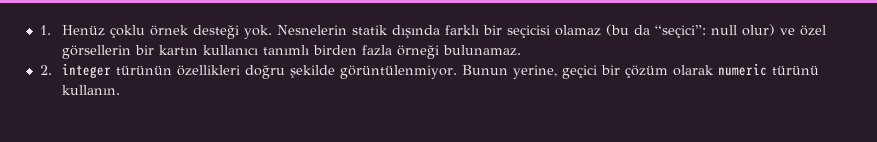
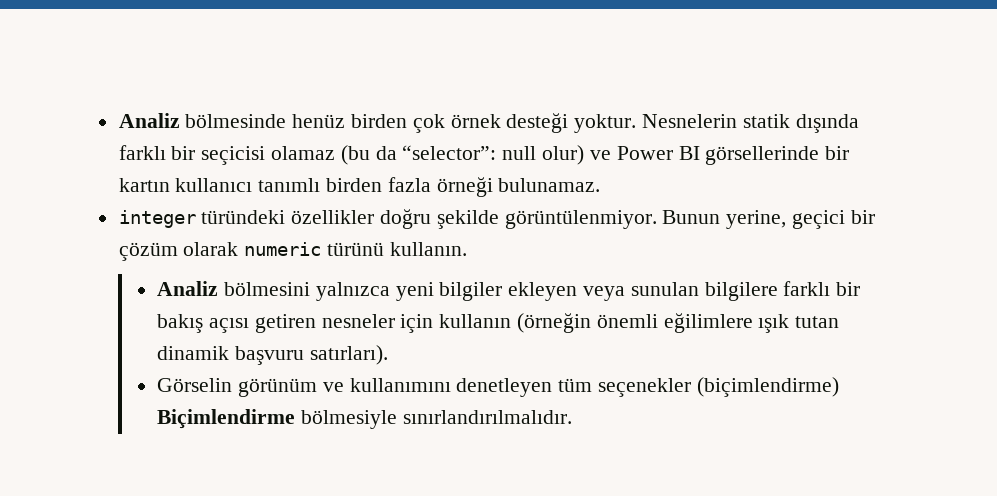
- 1. Henüz çoklu örnek desteği yok.
+ Analiz bölmesinde henüz birden çok örnek desteği yoktur.
- Nesnelerin statik dışında farklı bir seçicisi olamaz (bu da “seçici”: null olur) ve özel görsellerin bir kartın kullanıcı tanımlı birden fazla örneği bulunamaz.
+ Nesnelerin statik dışında farklı bir seçicisi olamaz (bu da “selector”: null olur) ve Power BI görsellerinde bir kartın kullanıcı tanımlı birden fazla örneği bulunamaz.
- 2. integer türünün özellikleri doğru şekilde görüntülenmiyor.
+ integer türündeki özellikler doğru şekilde görüntülenmiyor.
+ Analiz bölmesini yalnızca yeni bilgiler ekleyen veya sunulan bilgilere farklı bir bakış açısı getiren nesneler için kullanın (örneğin önemli eğilimlere ışık tutan dinamik başvuru satırları).
+ Görselin görünüm ve kullanımını denetleyen tüm seçenekler (biçimlendirme) Biçimlendirme bölmesiyle sınırlandırılmalıdır.

